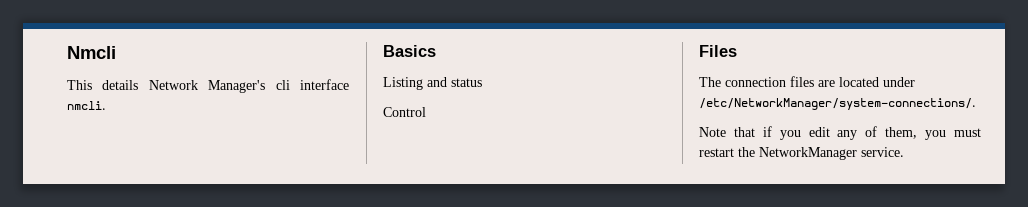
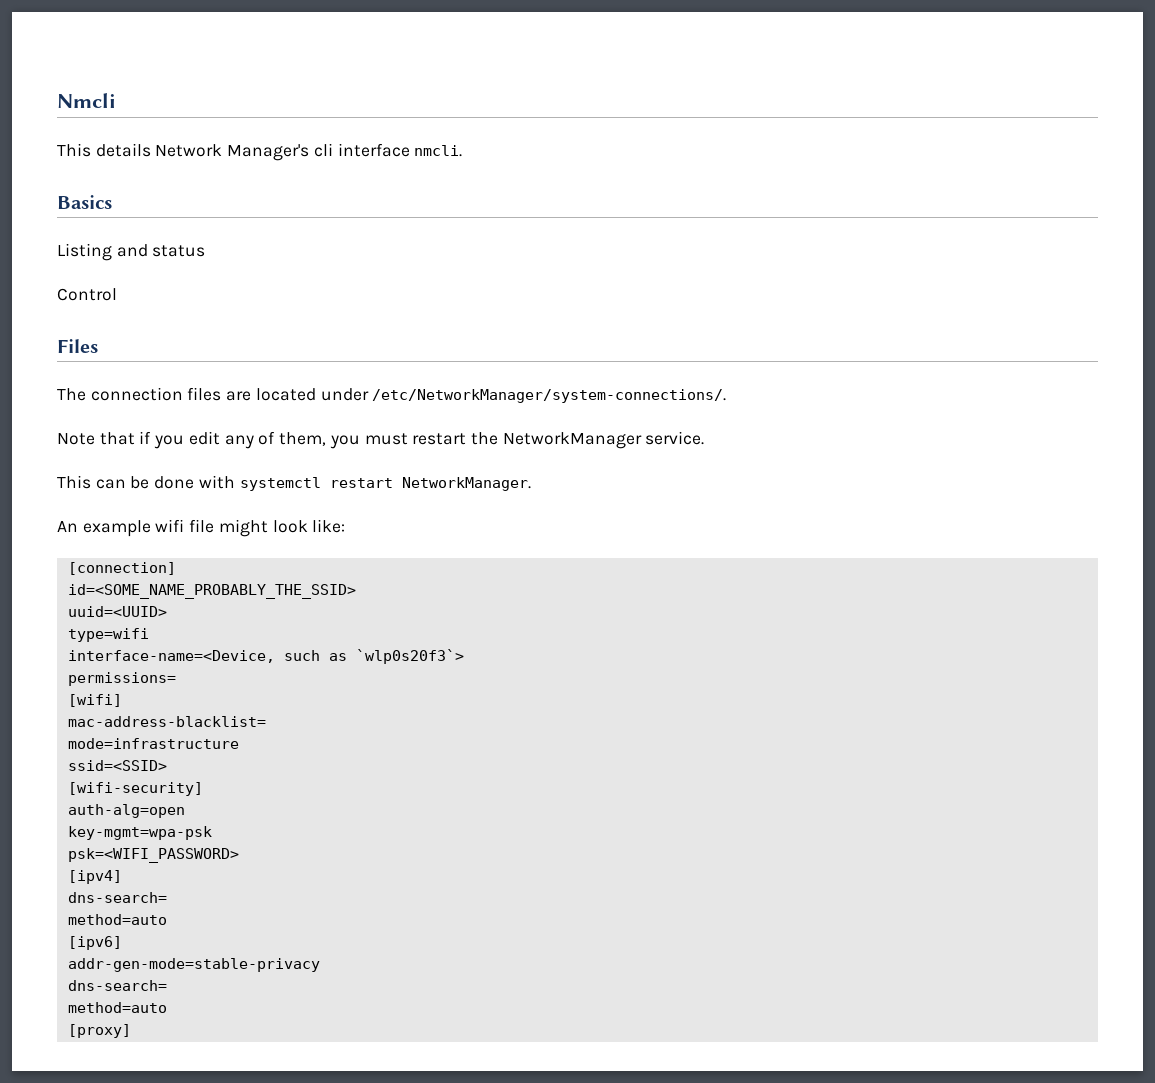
+ This can be done with systemctl restart NetworkManager.
+ An example wifi file might look like:
+ [connection]
+ id=<SOME_NAME_PROBABLY_THE_SSID>
+ uuid=<UUID>
+ type=wifi
+ interface-name=<Device, such as `wlp0s20f3`>
+ permissions=
+ [wifi]
+ mac-address-blacklist=
+ mode=infrastructure
+ ssid=<SSID>
+ [wifi-security]
+ auth-alg=open
+ key-mgmt=wpa-psk
+ psk=<WIFI_PASSWORD>
+ [ipv4]
+ dns-search=
+ method=auto
+ [ipv6]
+ addr-gen-mode=stable-privacy
+ dns-search=
+ method=auto
+ [proxy]

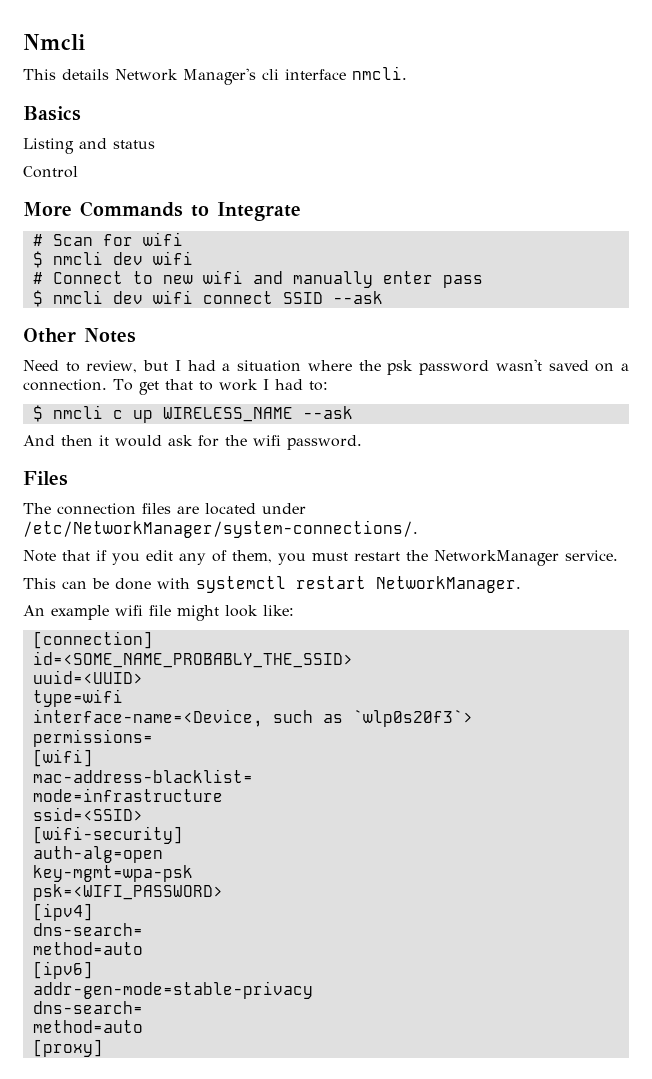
+ More Commands to Integrate
+ # Scan for wifi
+ $ nmcli dev wifi
+ # Connect to new wifi and manually enter pass
+ $ nmcli dev wifi connect SSID --ask
+ Other Notes
+ Need to review, but I had a situation where the psk password wasn't saved on a connection. To get that to work I had to:
+ $ nmcli c up WIRELESS_NAME --ask
+ And then it would ask for the wifi password.

